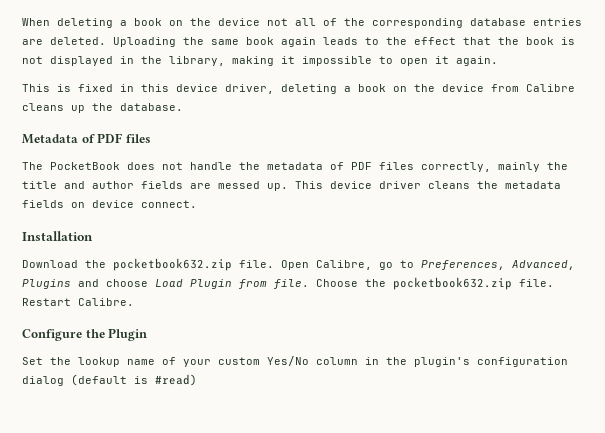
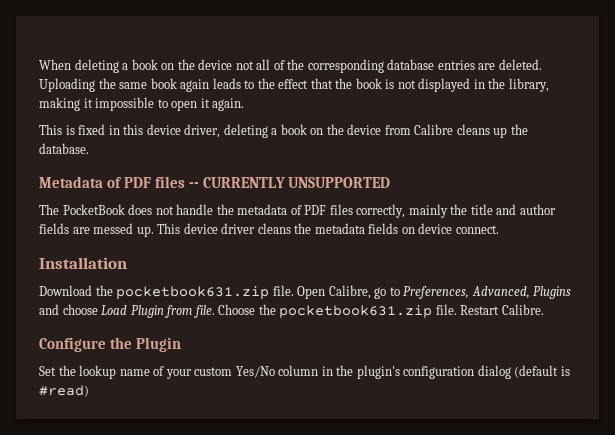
- Metadata of PDF files
+ Metadata of PDF files -- CURRENTLY UNSUPPORTED
- Download the pocketbook632.zip file.
+ Download the pocketbook631.zip file.
- Choose the pocketbook632.zip file.
+ Choose the pocketbook631.zip file.

